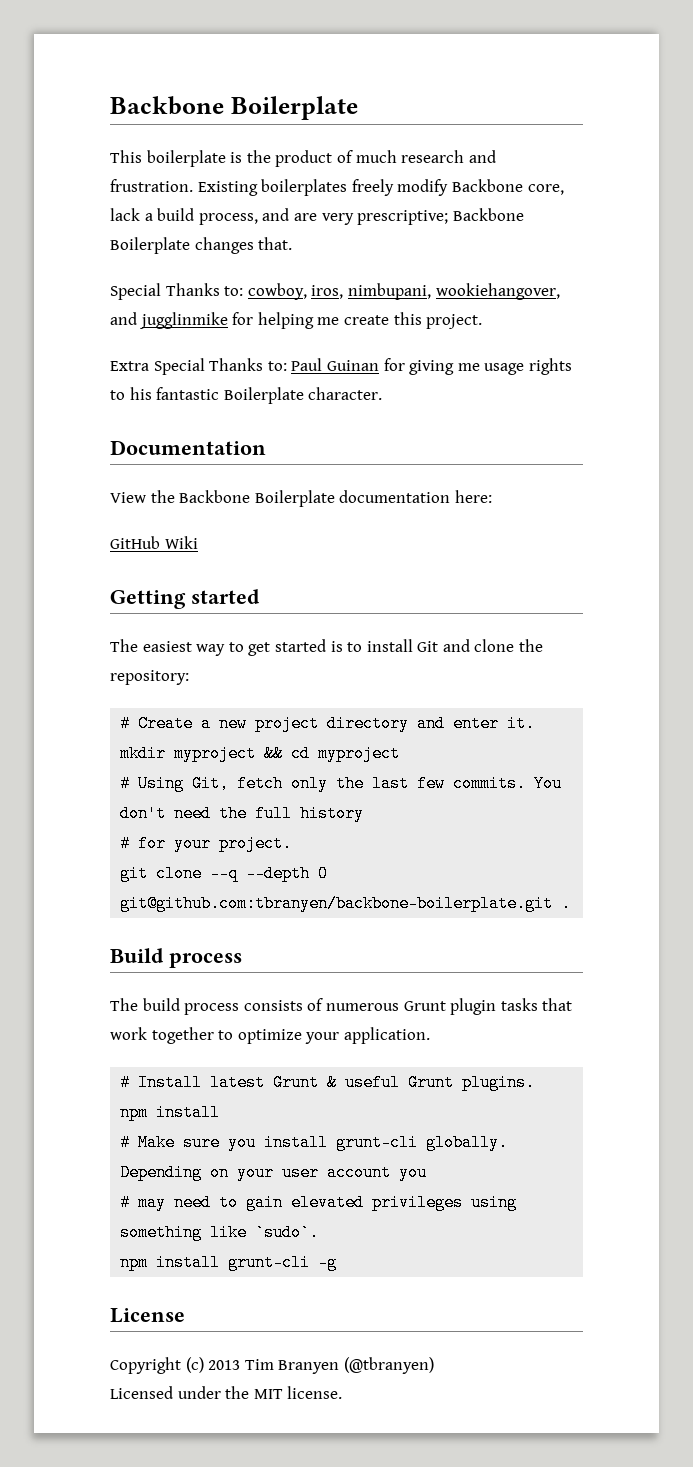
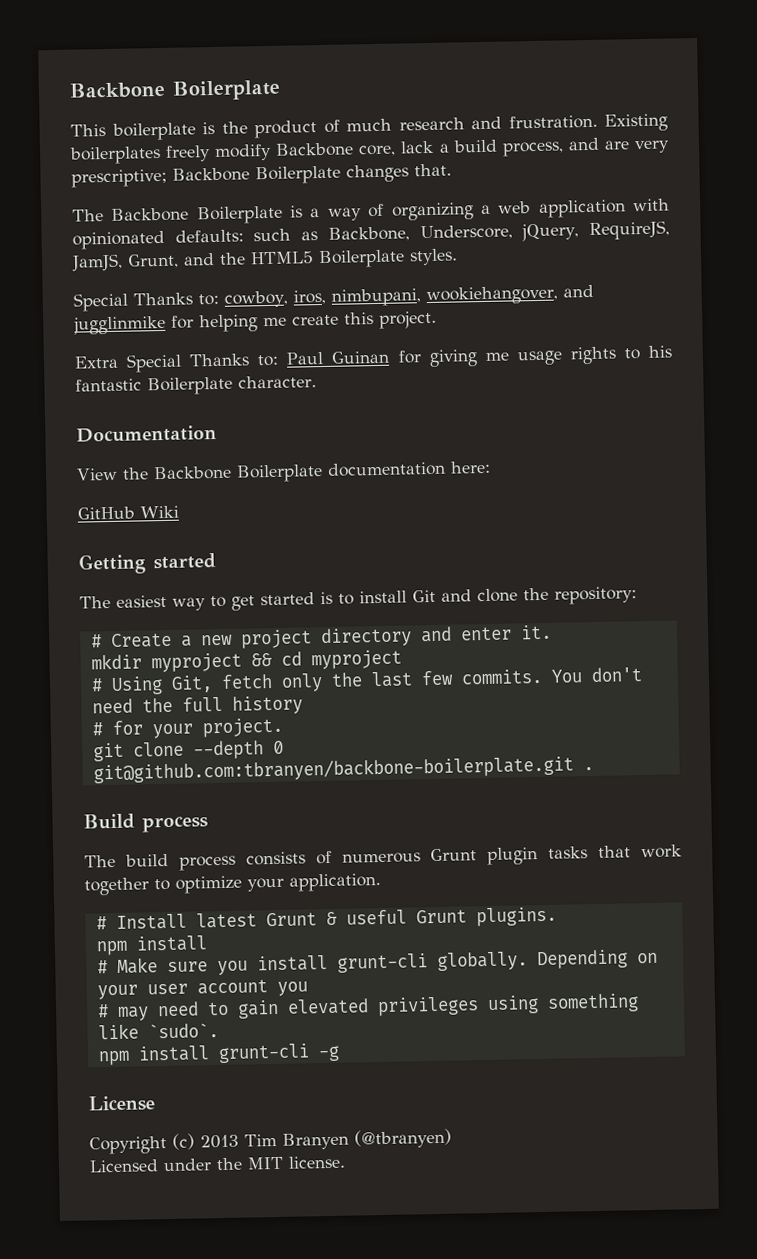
+ The Backbone Boilerplate is a way of organizing a web application with opinionated defaults: such as Backbone, Underscore, jQuery, RequireJS, JamJS, Grunt, and the HTML5 Boilerplate styles.
- git clone --q --depth 0 git@github.com:tbranyen/backbone-boilerplate.git .
+ git clone --depth 0 git@github.com:tbranyen/backbone-boilerplate.git .

